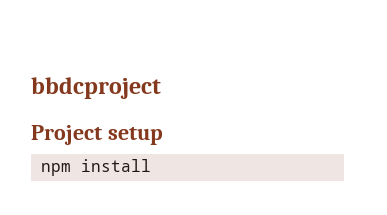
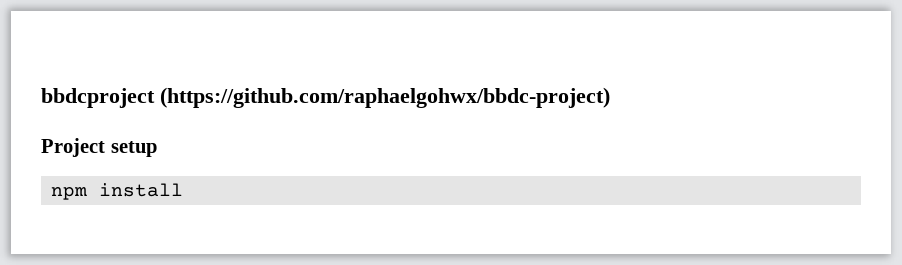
- bbdcproject
+ bbdcproject (https://github.com/raphaelgohwx/bbdc-project)

